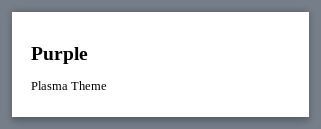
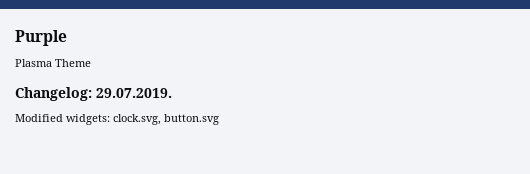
+ Changelog: 29.07.2019.
+ Modified widgets: clock.svg, button.svg

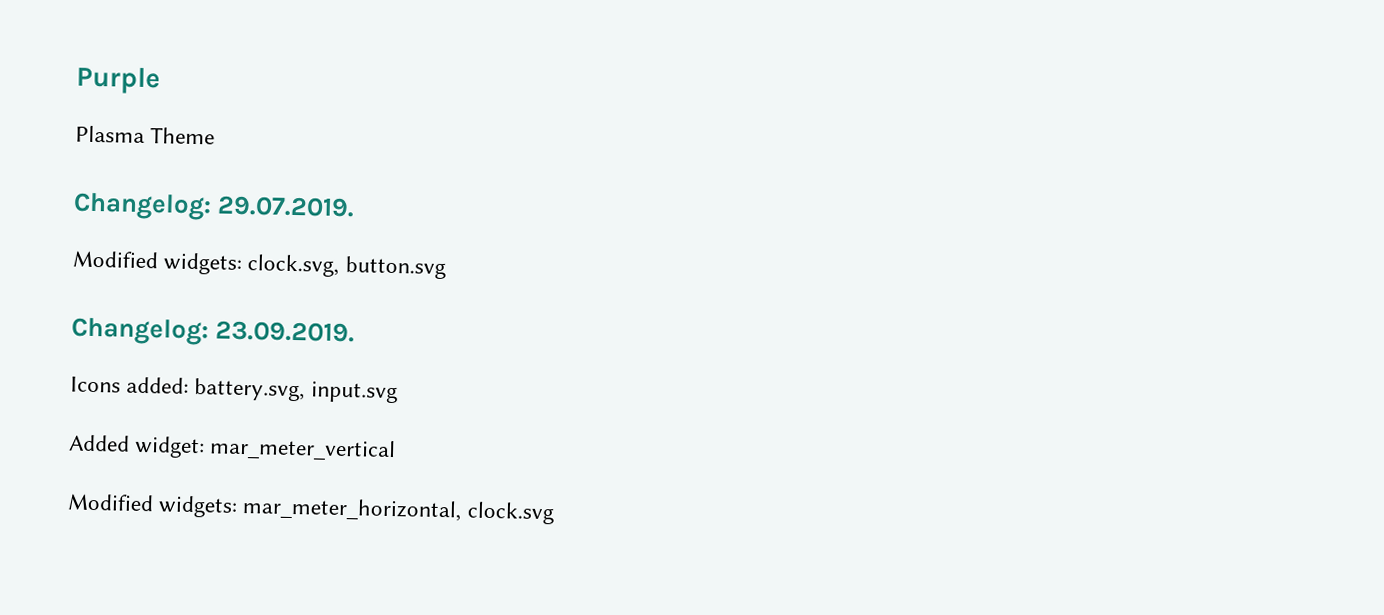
+ Changelog: 23.09.2019.
+ Icons added: battery.svg, input.svg
+ Added widget: mar_meter_vertical
+ Modified widgets: mar_meter_horizontal, clock.svg

